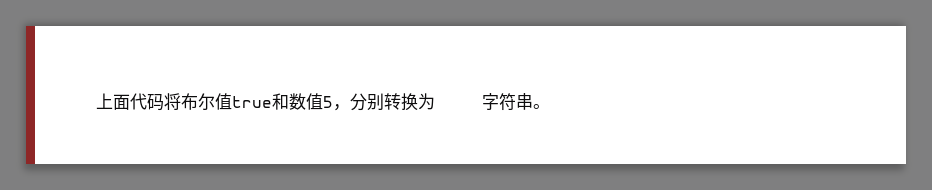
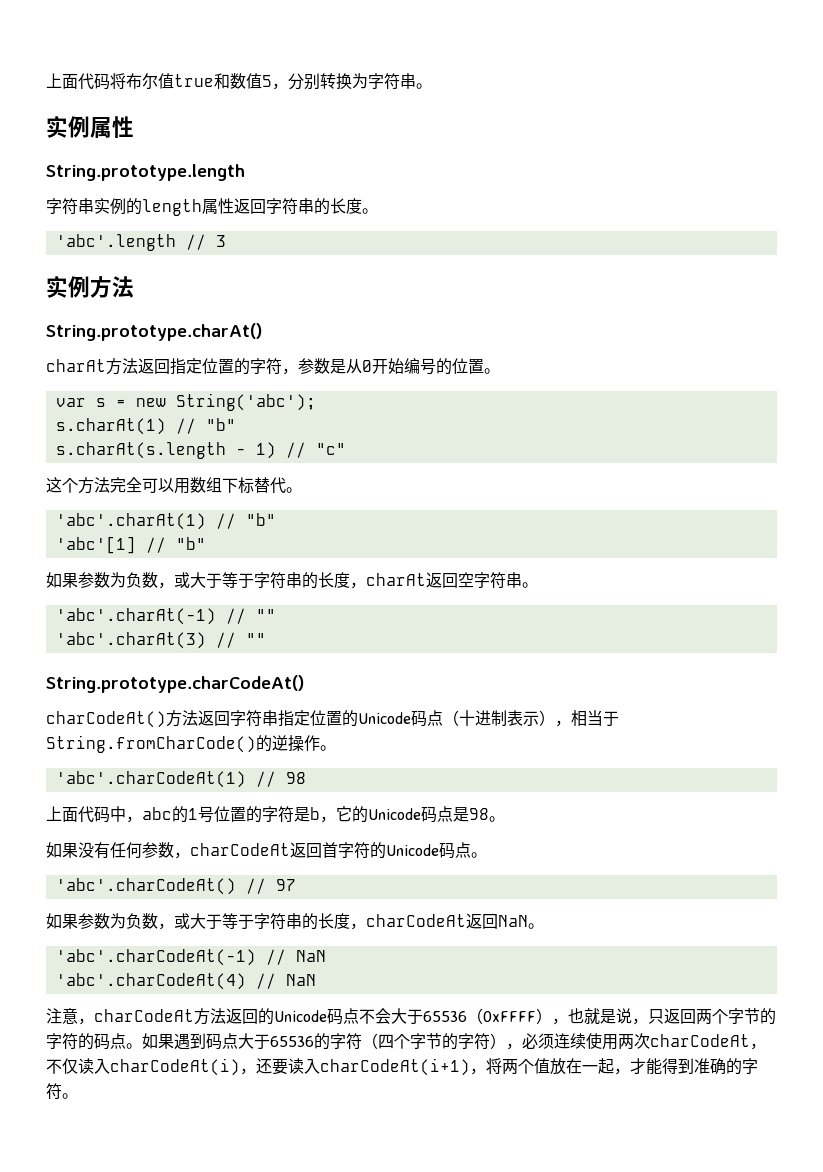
+ 实例属性
+ String.prototype.length
+ 字符串实例的length属性返回字符串的长度。
+ 'abc'.length // 3
+ 实例方法
+ String.prototype.charAt()
+ charAt方法返回指定位置的字符，参数是从0开始编号的位置。
+ var s = new String('abc');
+ s.charAt(1) // "b"
+ s.charAt(s.length - 1) // "c"
+ 这个方法完全可以用数组下标替代。
+ 'abc'.charAt(1) // "b"
+ 'abc'[1] // "b"
+ 如果参数为负数，或大于等于字符串的长度，charAt返回空字符串。
+ 'abc'.charAt(-1) // ""
+ 'abc'.charAt(3) // ""
+ String.prototype.charCodeAt()
+ charCodeAt()方法返回字符串指定位置的Unicode码点（十进制表示），相当于String.fromCharCode()的逆操作。
+ 'abc'.charCodeAt(1) // 98
+ 上面代码中，abc的1号位置的字符是b，它的Unicode码点是98。
+ 如果没有任何参数，charCodeAt返回首字符的Unicode码点。
+ 'abc'.charCodeAt() // 97
+ 如果参数为负数，或大于等于字符串的长度，charCodeAt返回NaN。
+ 'abc'.charCodeAt(-1) // NaN
+ 'abc'.charCodeAt(4) // NaN
+ 注意，charCodeAt方法返回的Unicode码点不会大于65536（0xFFFF），也就是说，只返回两个字节的字符的码点。如果遇到码点大于65536的字符（四个字节的字符），必须连续使用两次charCodeAt，不仅读入charCodeAt(i)，还要读入charCodeAt(i+1)，将两个值放在一起，才能得到准确的字符。

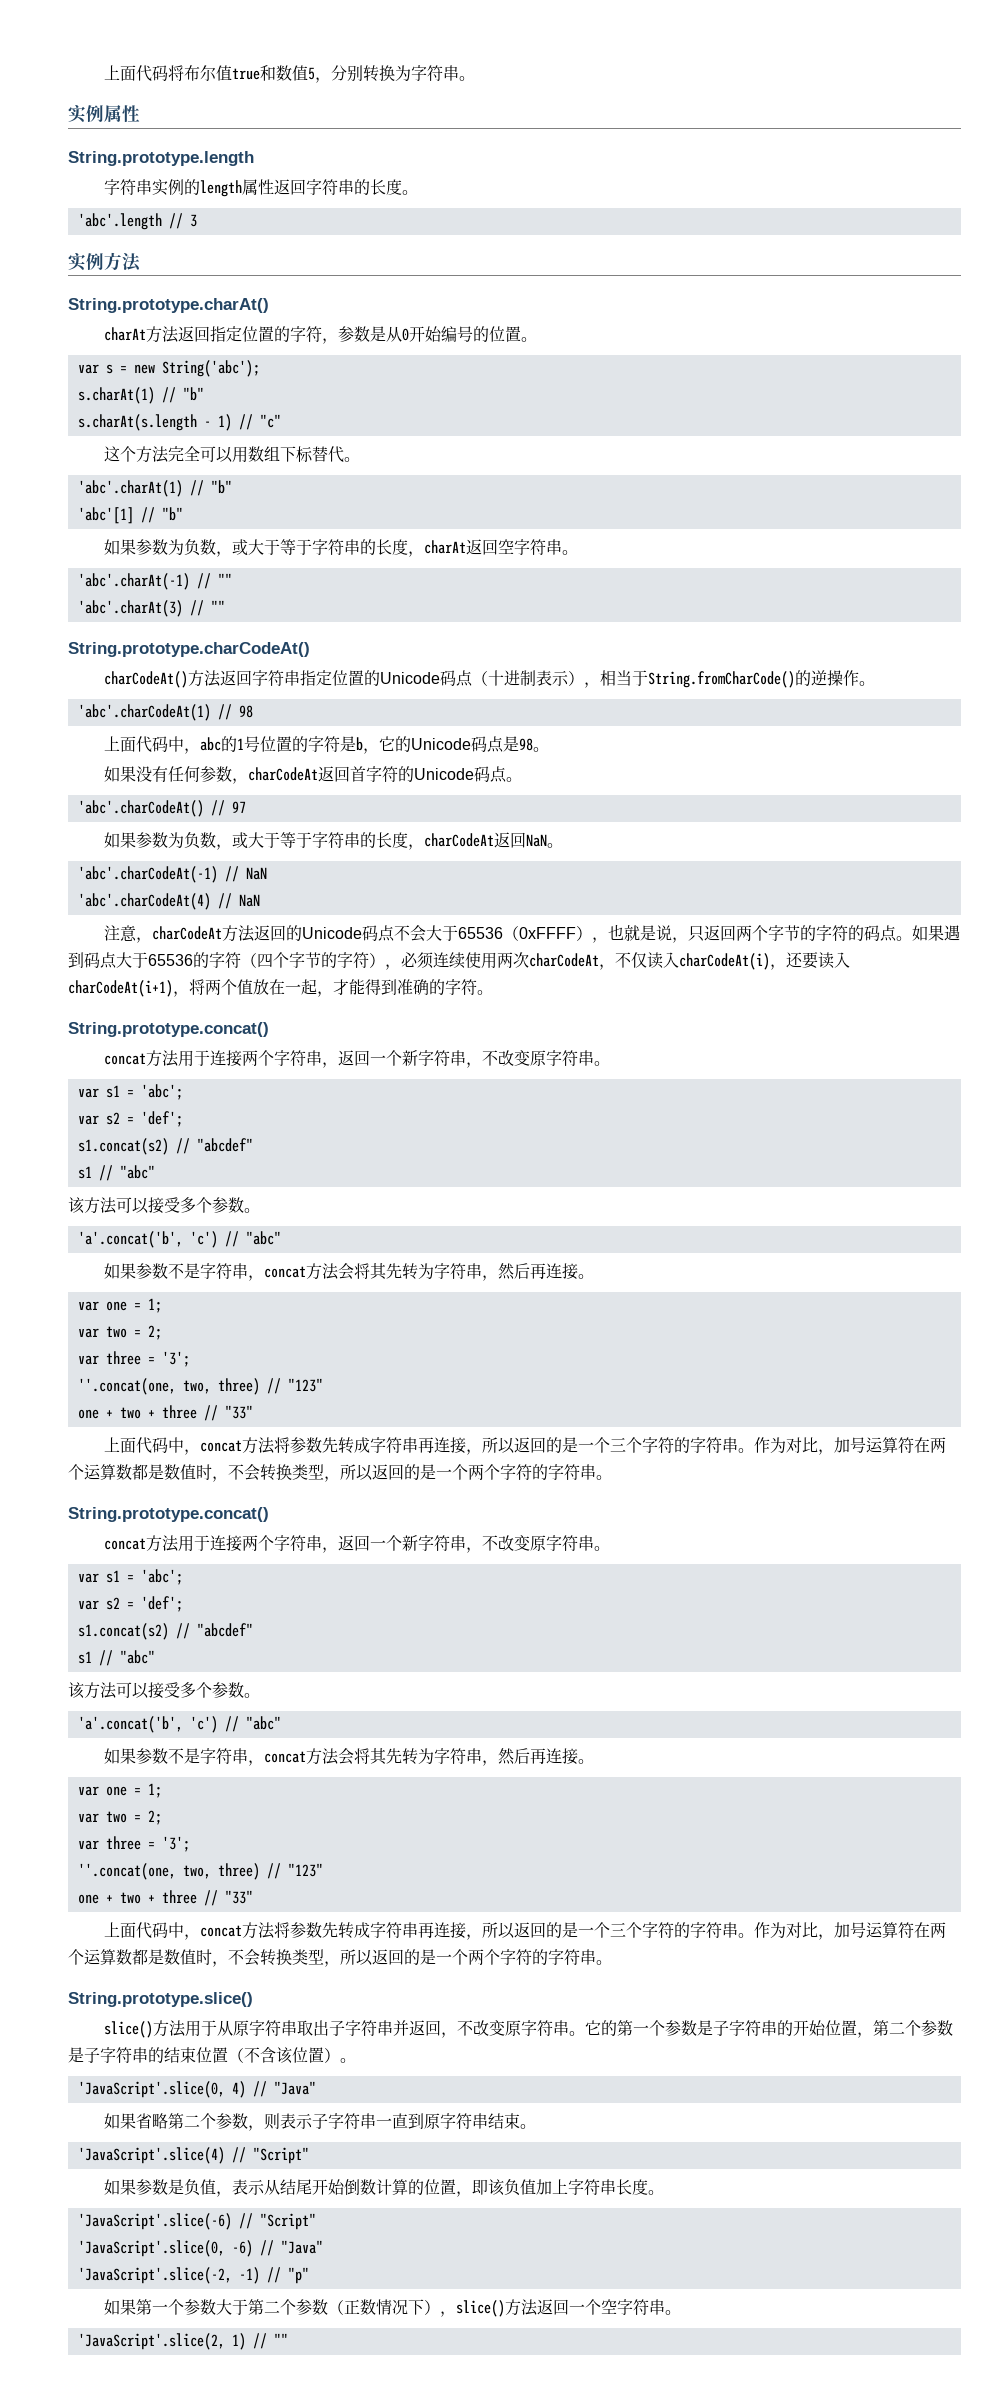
  如果遇到码点大于65536的字符（四个字节的字符），必须连续使用两次charCodeAt，不仅读入charCodeAt(i)，还要读入charCodeAt(i+1)，将两个值放在一起，才能得到准确的字符。
+ String.prototype.concat()
+ concat方法用于连接两个字符串，返回一个新字符串，不改变原字符串。
+ var s1 = 'abc';
+ var s2 = 'def';
+ s1.concat(s2) // "abcdef"
+ s1 // "abc"
+ 该方法可以接受多个参数。
+ 'a'.concat('b', 'c') // "abc"
+ 如果参数不是字符串，concat方法会将其先转为字符串，然后再连接。
+ var one = 1;
+ var two = 2;
+ var three = '3';
+ ''.concat(one, two, three) // "123"
+ one + two + three // "33"
+ 上面代码中，concat方法将参数先转成字符串再连接，所以返回的是一个三个字符的字符串。作为对比，加号运算符在两个运算数都是数值时，不会转换类型，所以返回的是一个两个字符的字符串。
+ String.prototype.concat()
+ concat方法用于连接两个字符串，返回一个新字符串，不改变原字符串。
+ var s1 = 'abc';
+ var s2 = 'def';
+ s1.concat(s2) // "abcdef"
+ s1 // "abc"
+ 该方法可以接受多个参数。
+ 'a'.concat('b', 'c') // "abc"
+ 如果参数不是字符串，concat方法会将其先转为字符串，然后再连接。
+ var one = 1;
+ var two = 2;
+ var three = '3';
+ ''.concat(one, two, three) // "123"
+ one + two + three // "33"
+ 上面代码中，concat方法将参数先转成字符串再连接，所以返回的是一个三个字符的字符串。作为对比，加号运算符在两个运算数都是数值时，不会转换类型，所以返回的是一个两个字符的字符串。
+ String.prototype.slice()
+ slice()方法用于从原字符串取出子字符串并返回，不改变原字符串。它的第一个参数是子字符串的开始位置，第二个参数是子字符串的结束位置（不含该位置）。
+ 'JavaScript'.slice(0, 4) // "Java"
+ 如果省略第二个参数，则表示子字符串一直到原字符串结束。
+ 'JavaScript'.slice(4) // "Script"
+ 如果参数是负值，表示从结尾开始倒数计算的位置，即该负值加上字符串长度。
+ 'JavaScript'.slice(-6) // "Script"
+ 'JavaScript'.slice(0, -6) // "Java"
+ 'JavaScript'.slice(-2, -1) // "p"
+ 如果第一个参数大于第二个参数（正数情况下），slice()方法返回一个空字符串。
+ 'JavaScript'.slice(2, 1) // ""

